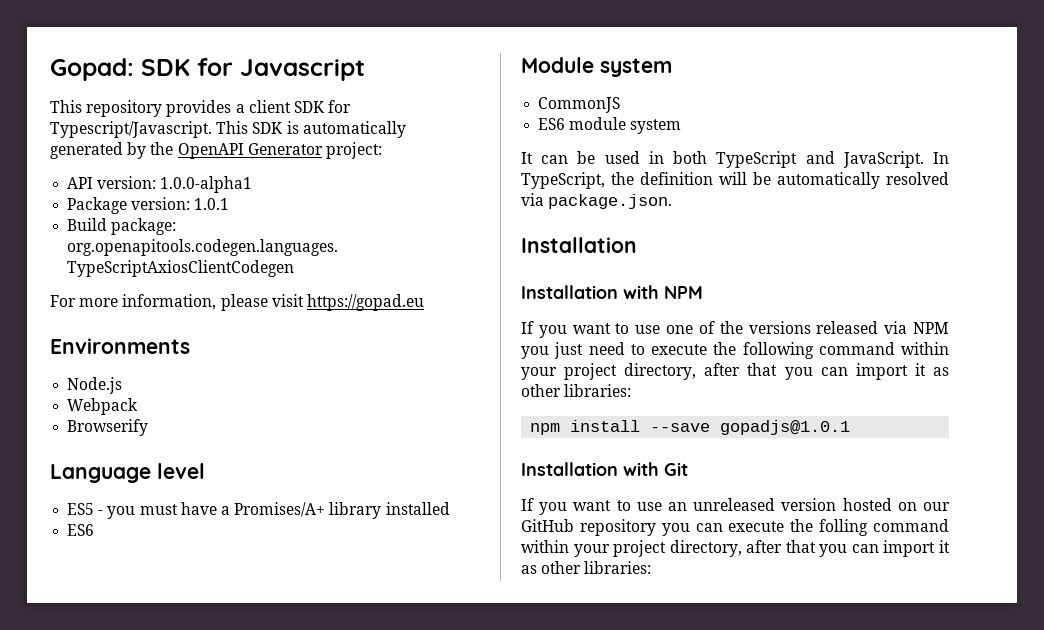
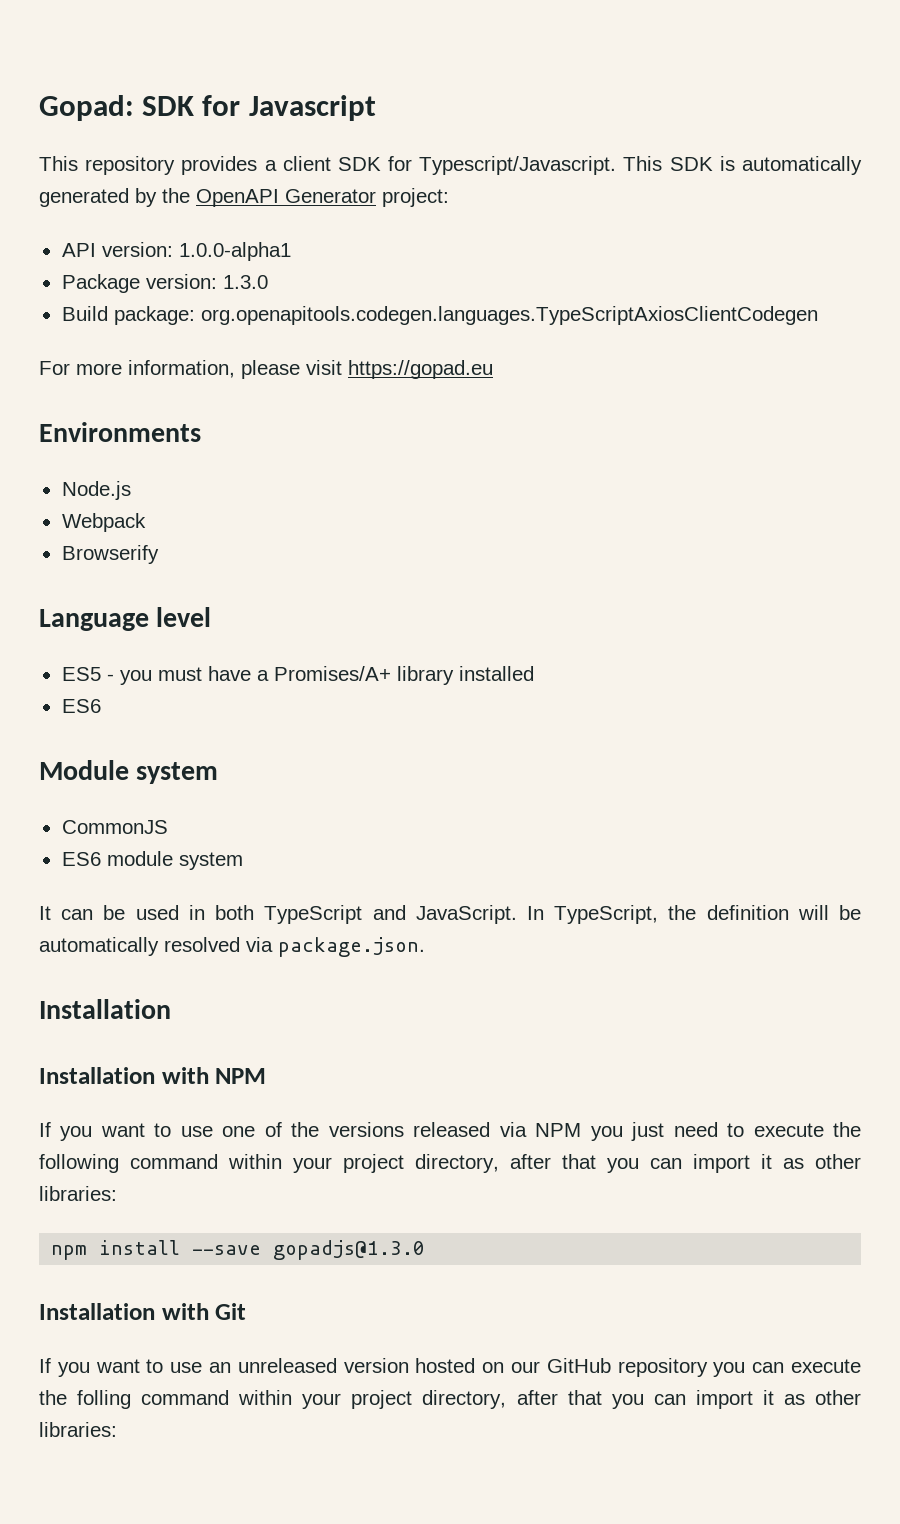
- Package version: 1.0.1
+ Package version: 1.3.0
- npm install --save gopadjs@1.0.1
+ npm install --save gopadjs@1.3.0

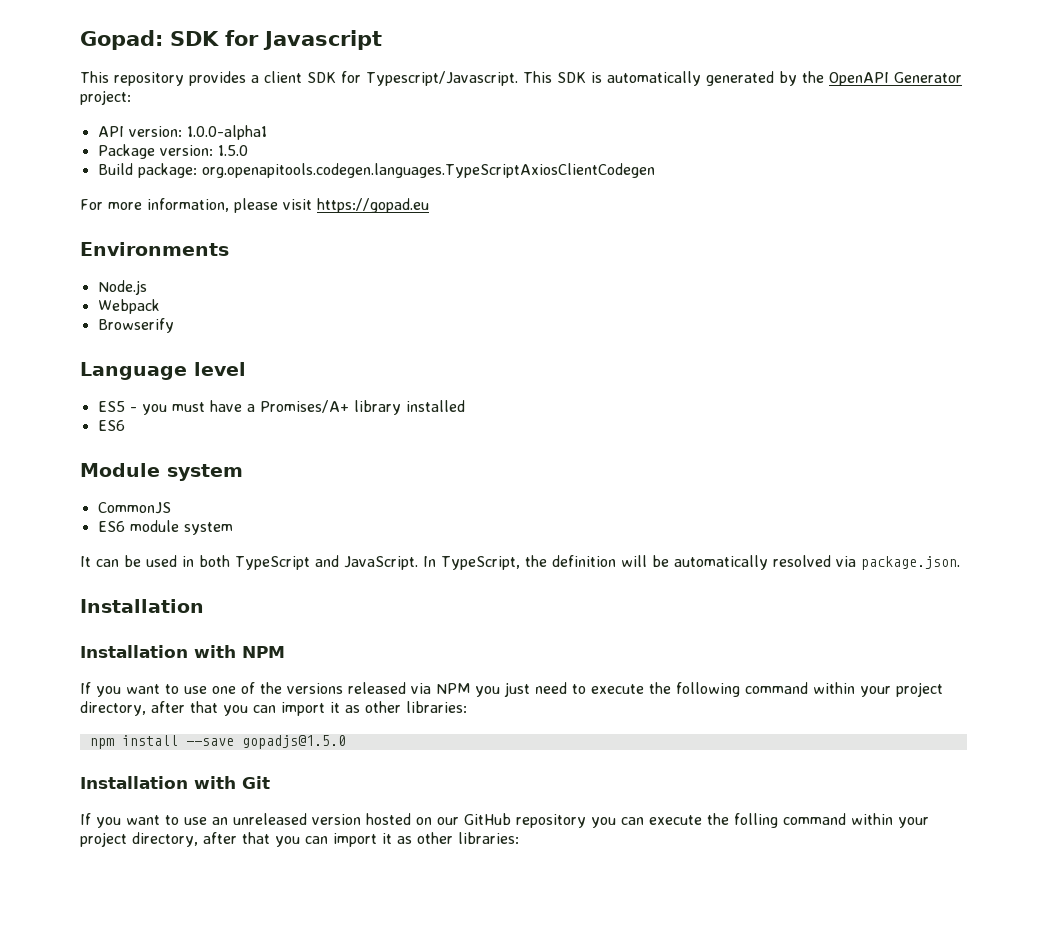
- Package version: 1.3.0
+ Package version: 1.5.0
- npm install --save gopadjs@1.3.0
+ npm install --save gopadjs@1.5.0

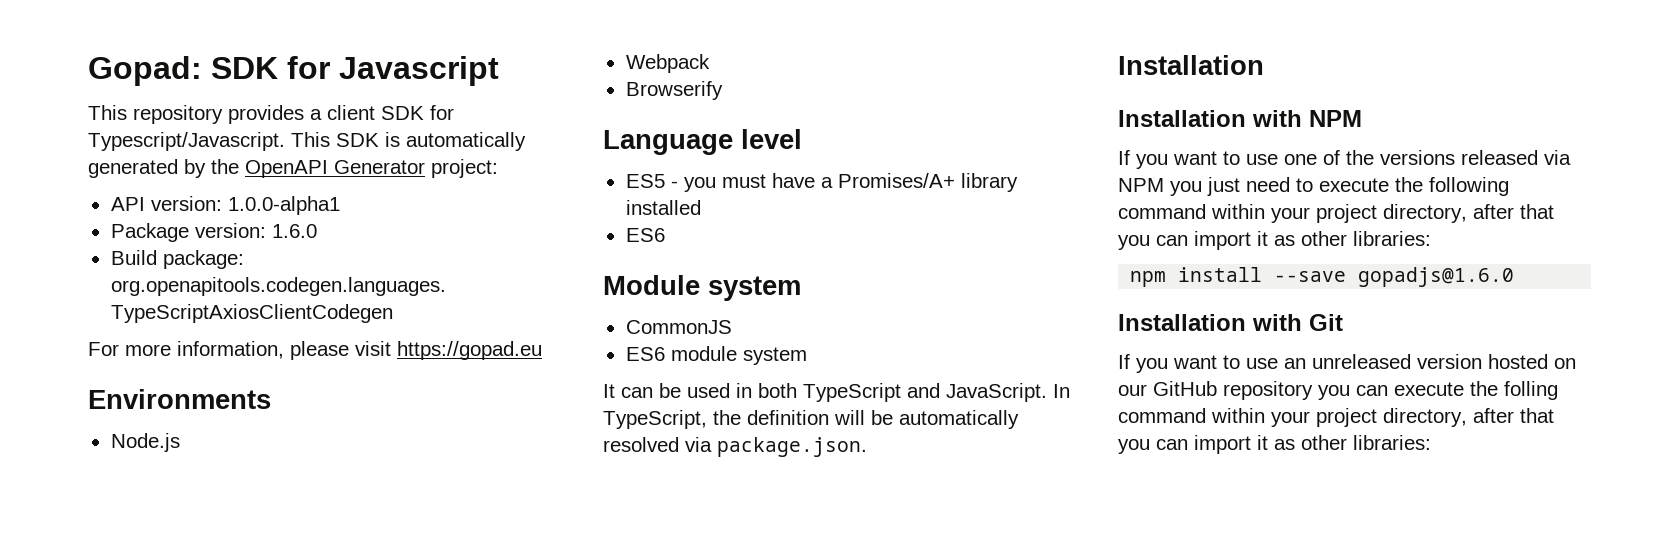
- Package version: 1.5.0
+ Package version: 1.6.0
- npm install --save gopadjs@1.5.0
+ npm install --save gopadjs@1.6.0

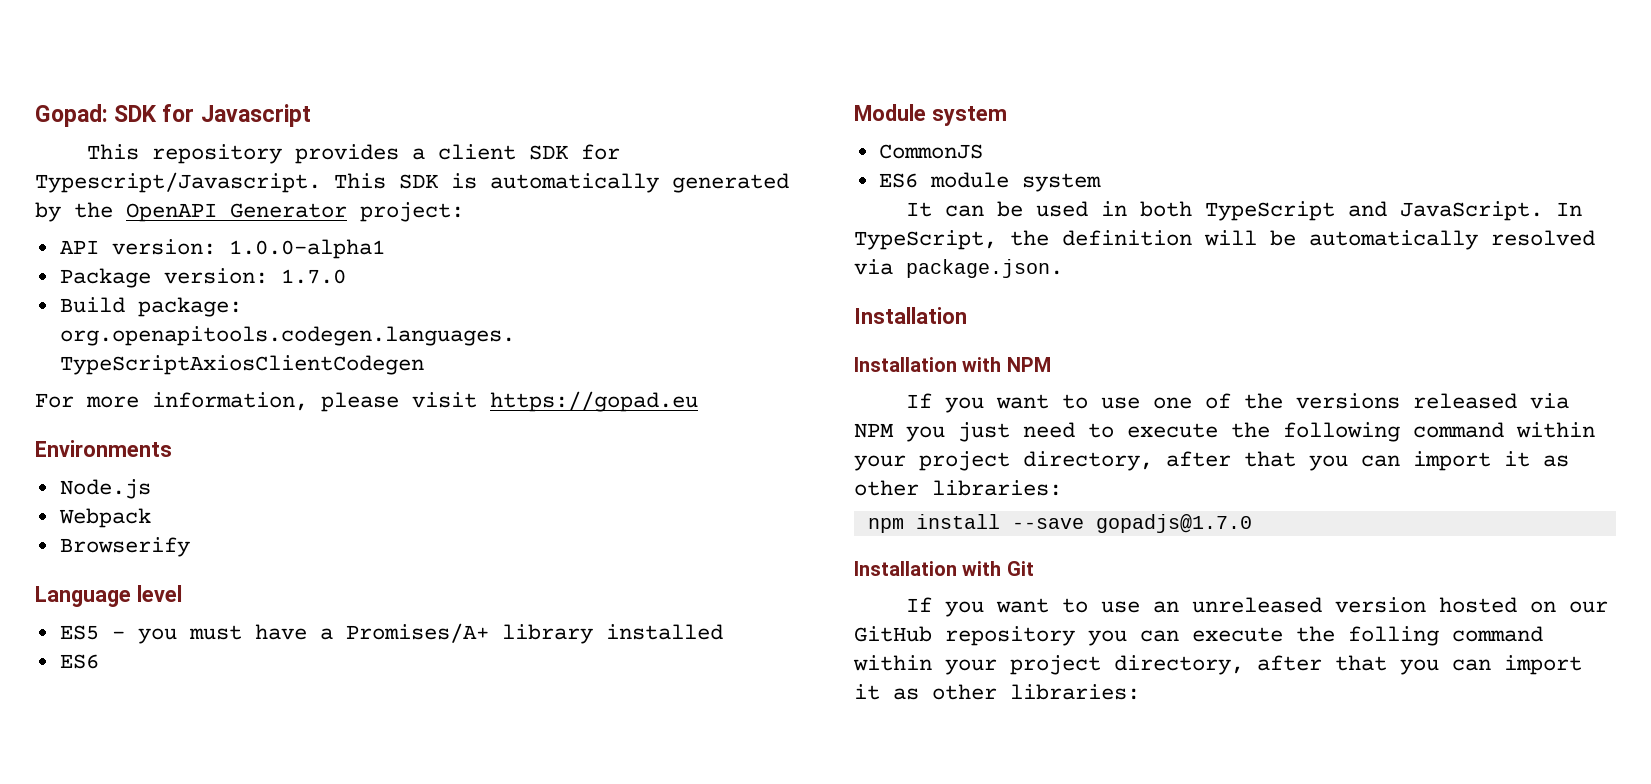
- Package version: 1.6.0
+ Package version: 1.7.0
- npm install --save gopadjs@1.6.0
+ npm install --save gopadjs@1.7.0

